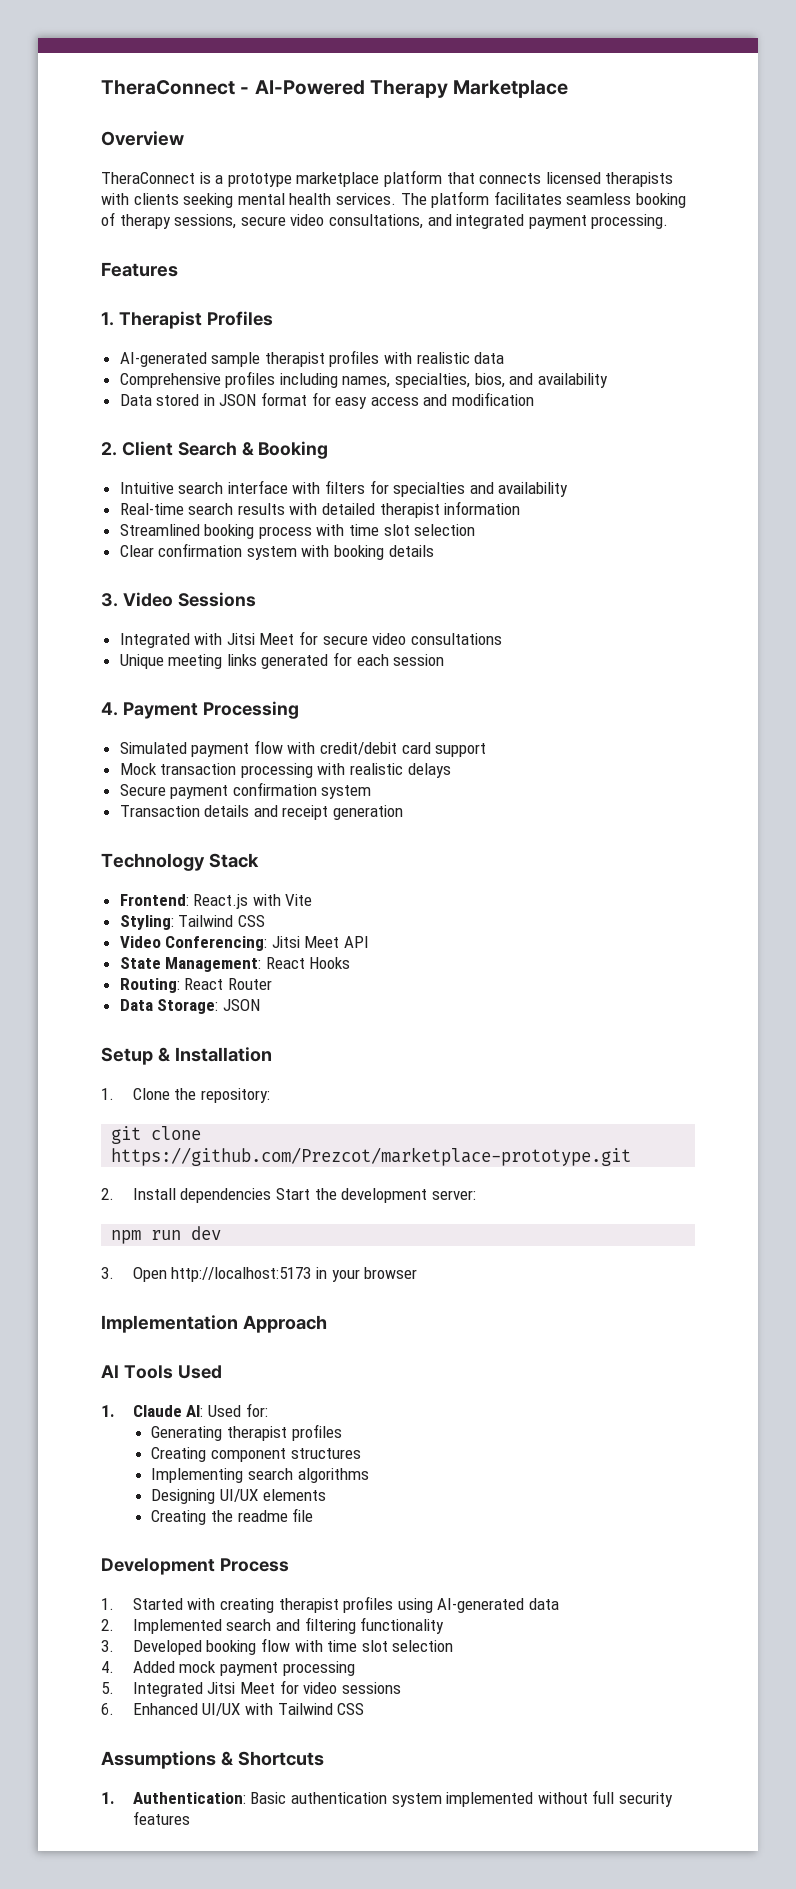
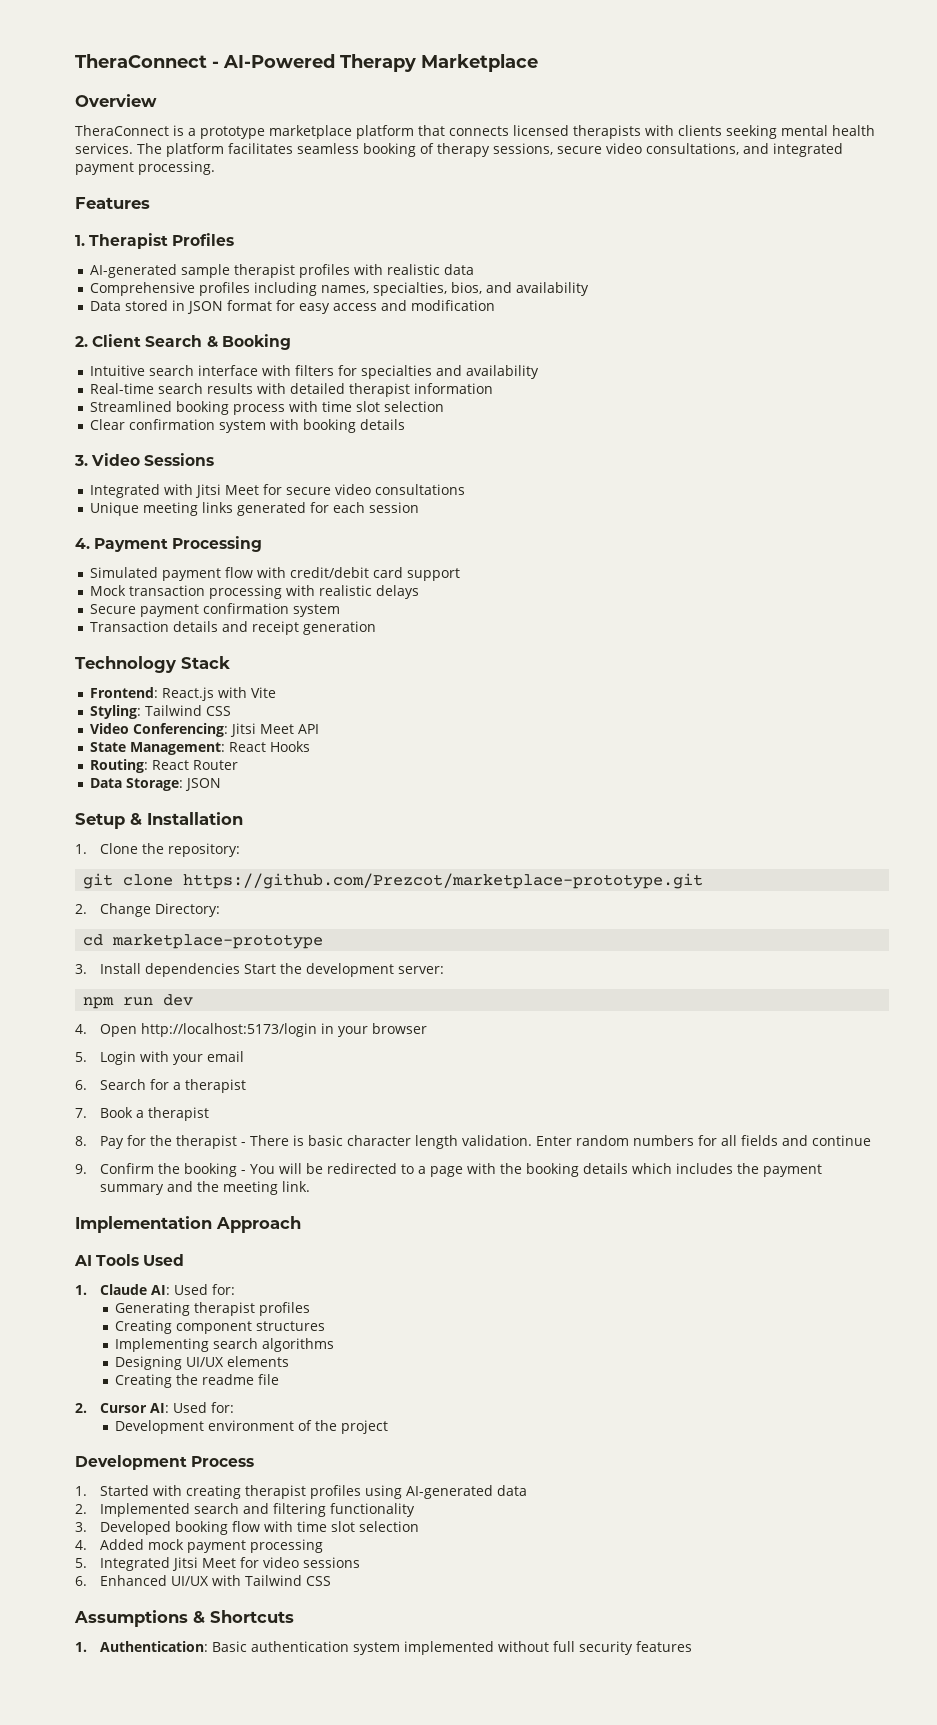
- 2. Install dependencies Start the development server:
+ 2. Change Directory:
+ cd marketplace-prototype
+ 3. Install dependencies Start the development server:
- 3. Open http://localhost:5173 in your browser
+ 4. Open http://localhost:5173/login in your browser
+ 5. Login with your email
+ 6. Search for a therapist
+ 7. Book a therapist
+ 8. Pay for the therapist - There is basic character length validation. Enter random numbers for all fields and continue
+ 9. Confirm the booking - You will be redirected to a page with the booking details which includes the payment summary and the meeting link.
+ 2. Cursor AI: Used for:
+ Development environment of the project

